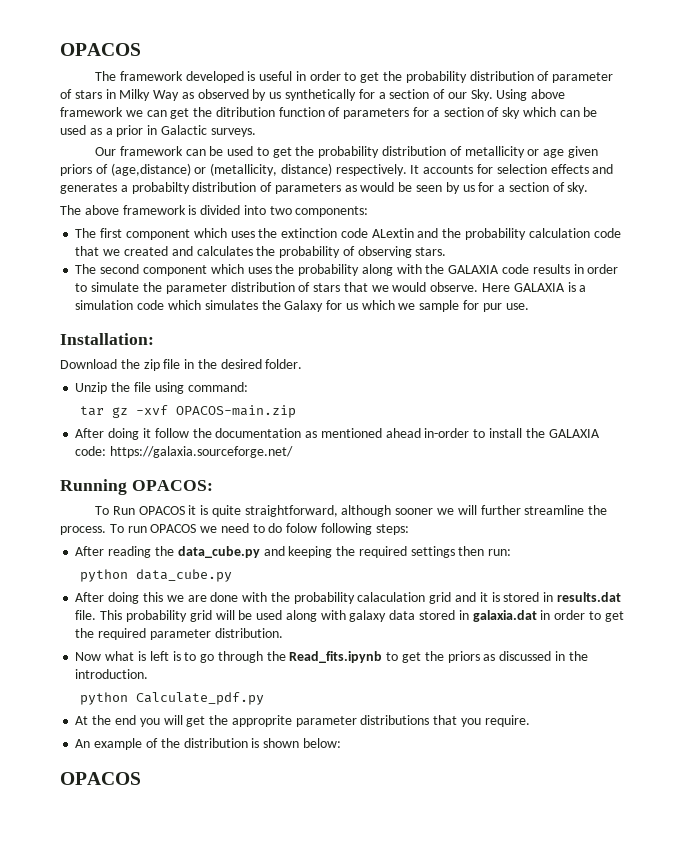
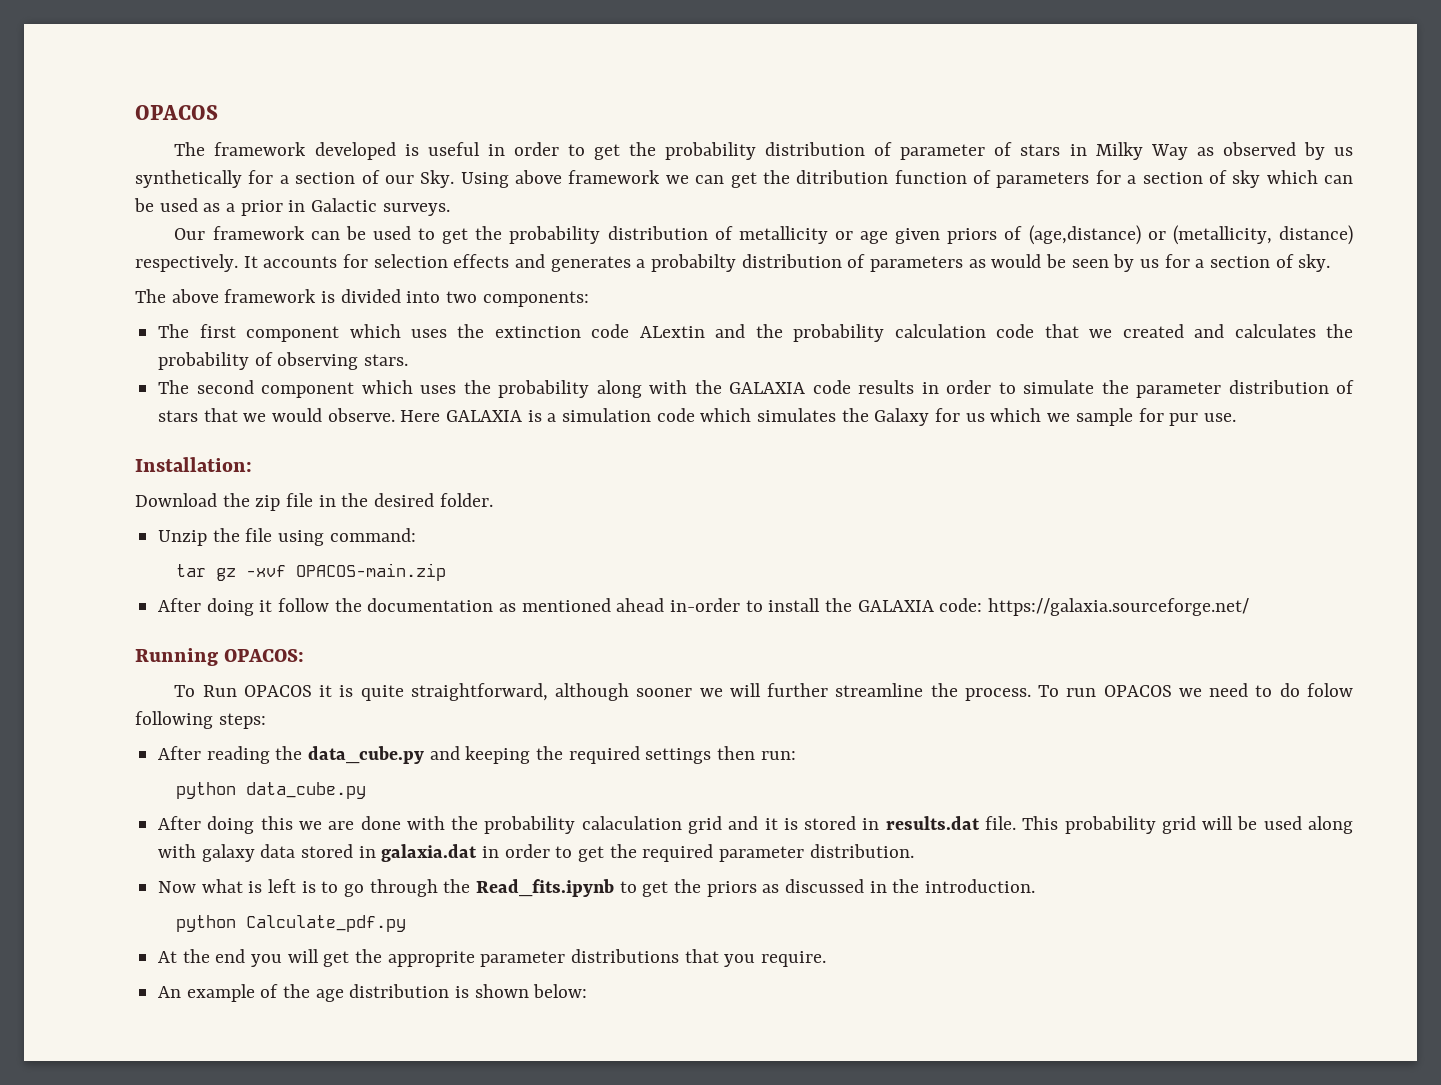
- An example of the distribution is shown below:
- OPACOS
+ An example of the age distribution is shown below:

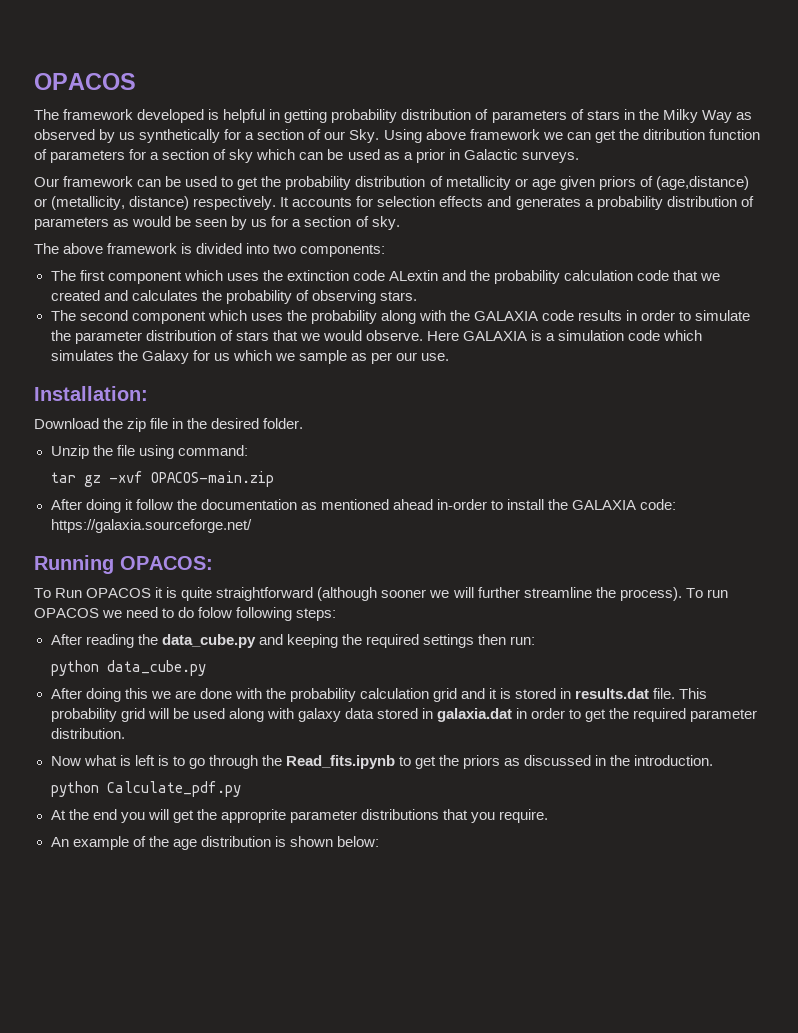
- The framework developed is useful in order to get the probability distribution of parameter of stars in Milky Way as observed by us synthetically for a section of our Sky. Using above framework we can get the ditribution function of parameters for a section of sky which can be used as a prior in Galactic surveys.
+ The framework developed is helpful in getting probability distribution of parameters of stars in the Milky Way as observed by us synthetically for a section of our Sky. Using above framework we can get the ditribution function of parameters for a section of sky which can be used as a prior in Galactic surveys.
- It accounts for selection effects and generates a probabilty distribution of parameters as would be seen by us for a section of sky.
+ It accounts for selection effects and generates a probability distribution of parameters as would be seen by us for a section of sky.
- Here GALAXIA is a simulation code which simulates the Galaxy for us which we sample for pur use.
+ Here GALAXIA is a simulation code which simulates the Galaxy for us which we sample as per our use.
- To Run OPACOS it is quite straightforward, although sooner we will further streamline the process.
+ To Run OPACOS it is quite straightforward (although sooner we will further streamline the process).
- After doing this we are done with the probability calaculation grid and it is stored in results.dat file.
+ After doing this we are done with the probability calculation grid and it is stored in results.dat file.

